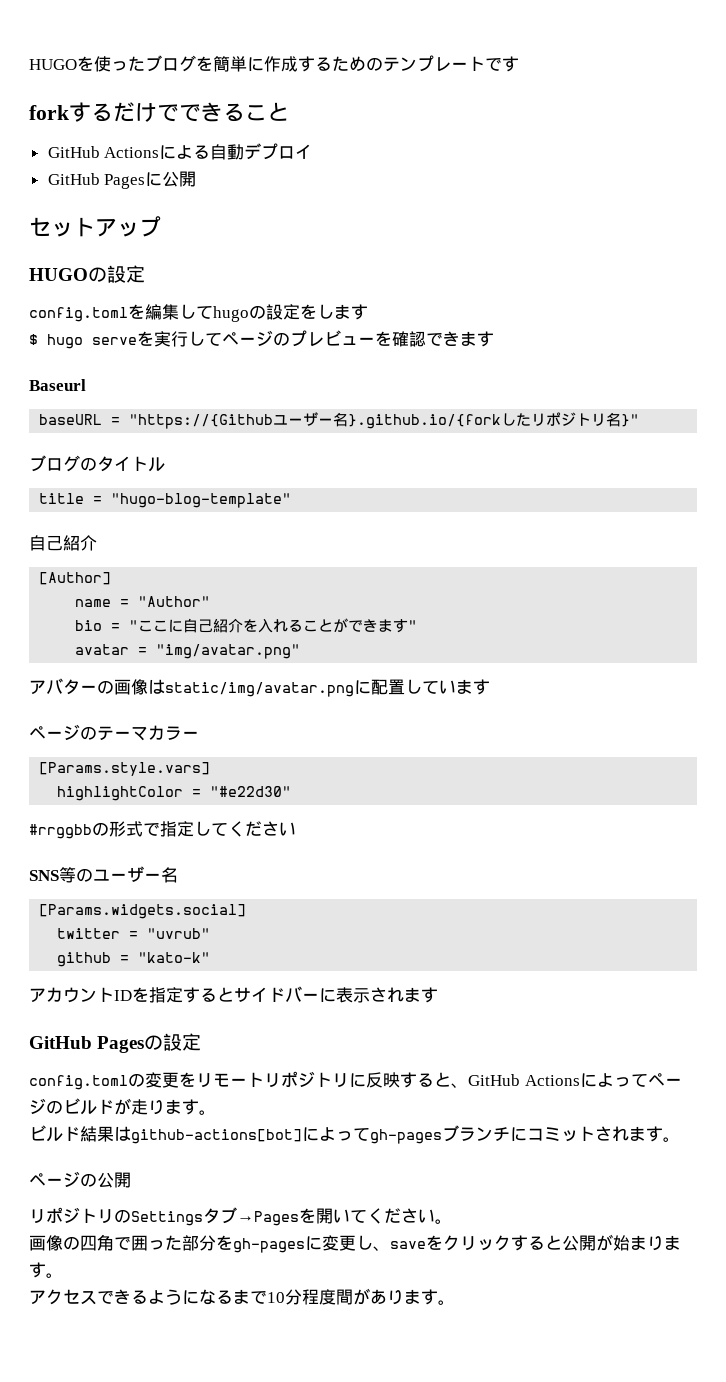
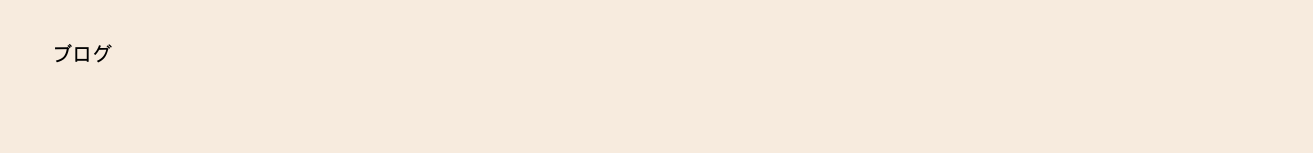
- HUGOを使ったブログを簡単に作成するためのテンプレートです
- forkするだけでできること
- GitHub Actionsによる自動デプロイ
- GitHub Pagesに公開
- セットアップ
- HUGOの設定
- config.tomlを編集してhugoの設定をします
- $ hugo serveを実行してページのプレビューを確認できます
- Baseurl
- baseURL = "https://{Githubユーザー名}.github.io/{forkしたリポジトリ名}"
- ブログのタイトル
- title = "hugo-blog-template"
- 自己紹介
- [Author]
- name = "Author"
- bio = "ここに自己紹介を入れることができます"
- avatar = "img/avatar.png"
- アバターの画像はstatic/img/avatar.pngに配置しています
- ページのテーマカラー
- [Params.style.vars]
- highlightColor = "#e22d30"
- #rrggbbの形式で指定してください
- SNS等のユーザー名
- [Params.widgets.social]
- twitter = "uvrub"
- github = "kato-k"
- アカウントIDを指定するとサイドバーに表示されます
- GitHub Pagesの設定
- config.tomlの変更をリモートリポジトリに反映すると、GitHub Actionsによってページのビルドが走ります。
- ビルド結果はgithub-actions[bot]によってgh-pagesブランチにコミットされます。
- ページの公開
- リポジトリのSettingsタブ→Pagesを開いてください。
- 画像の四角で囲った部分をgh-pagesに変更し、saveをクリックすると公開が始まります。
- アクセスできるようになるまで10分程度間があります。
+ ブログ

